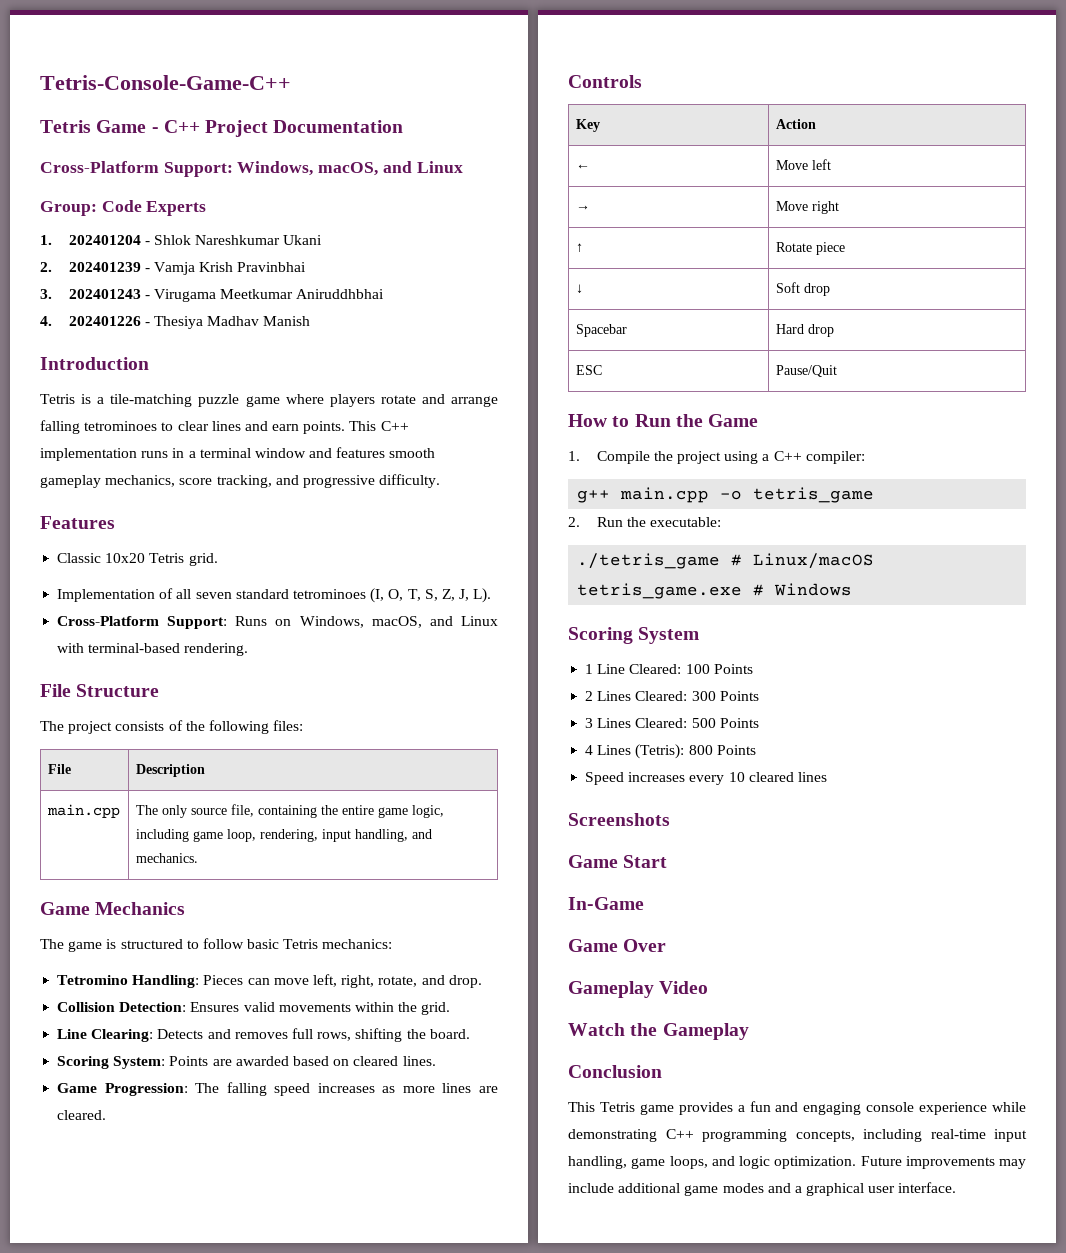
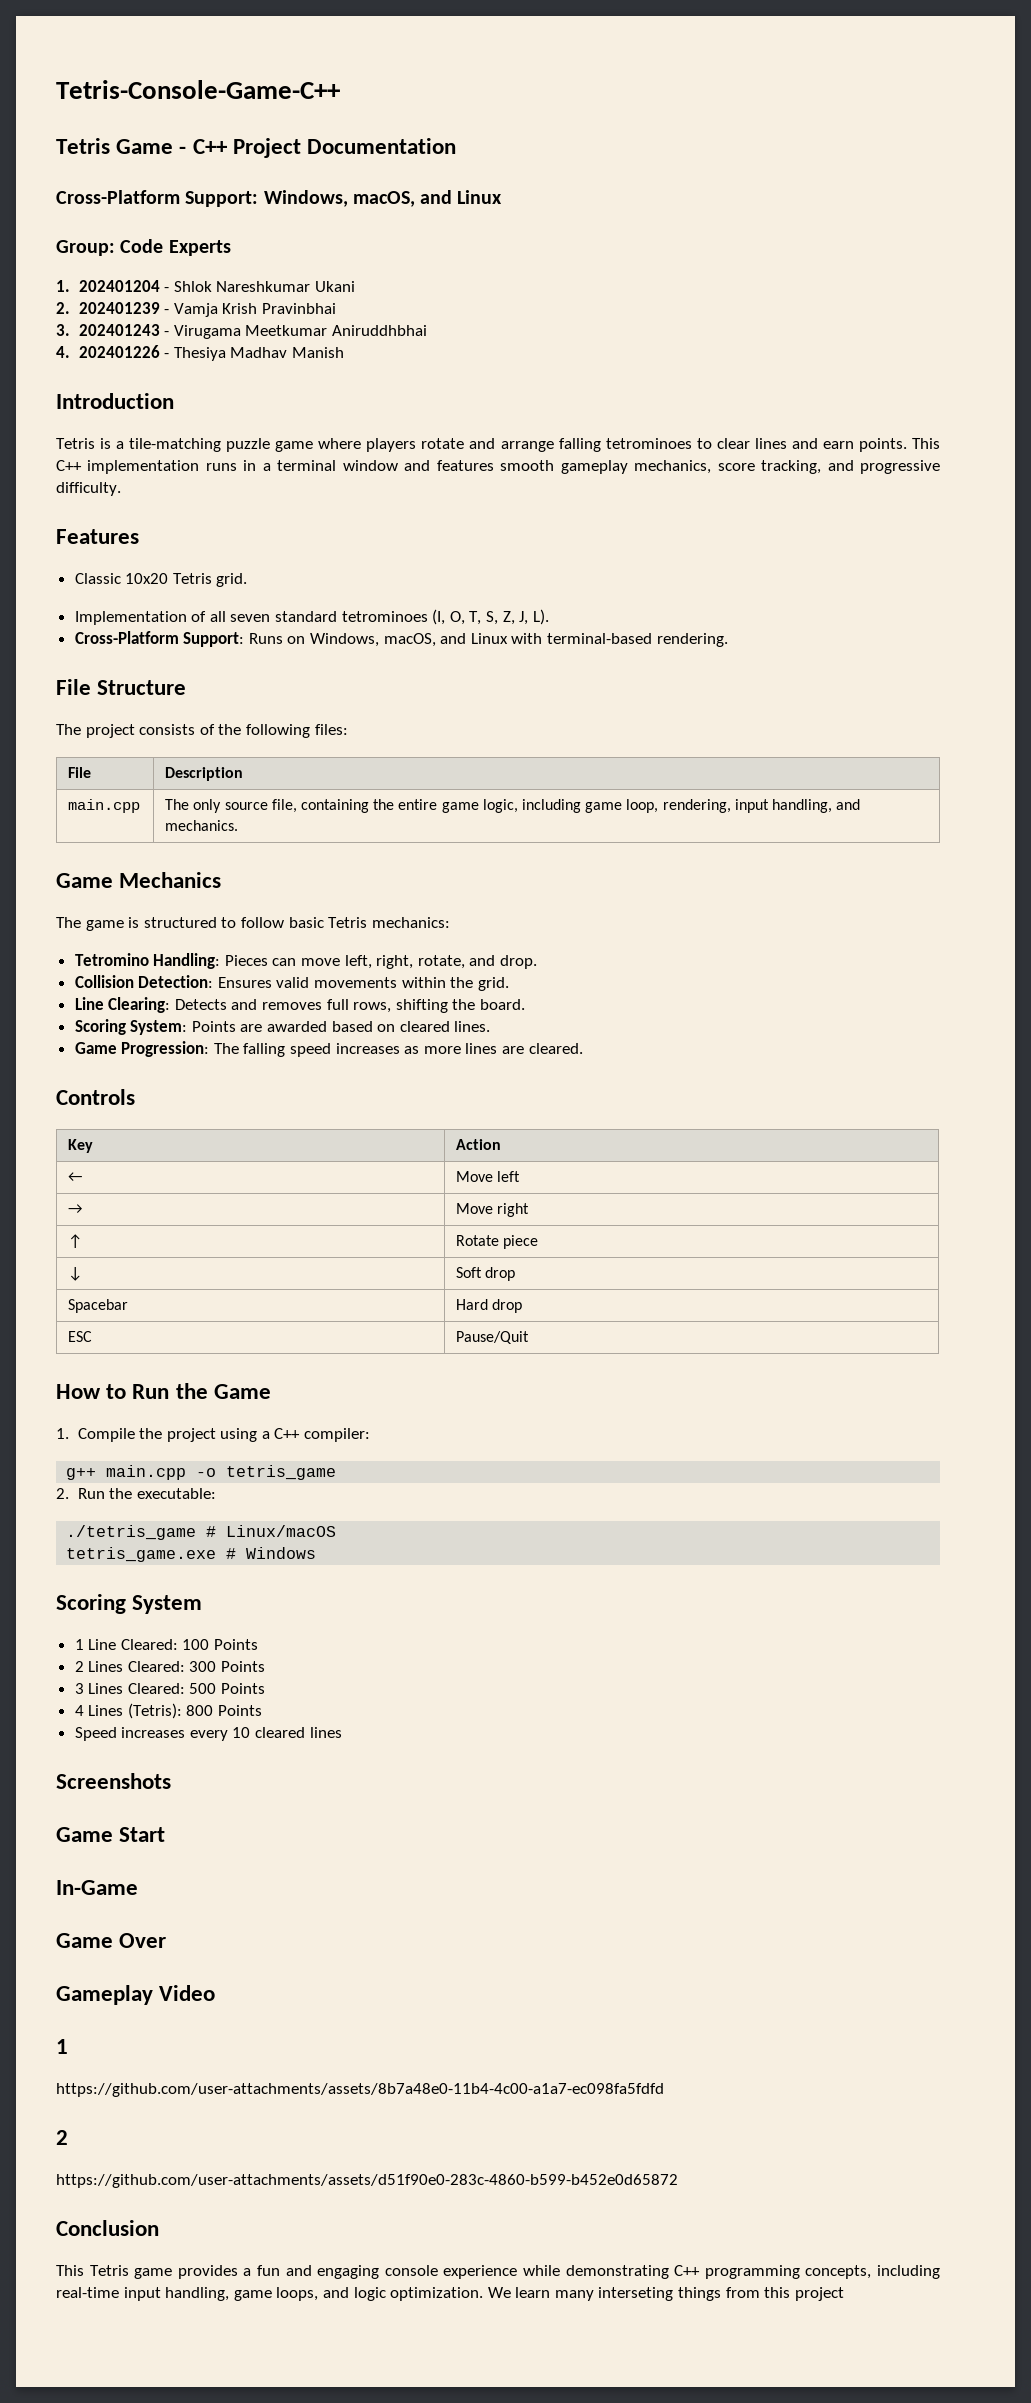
  Gameplay Video
- Watch the Gameplay
+ 1
+ https://github.com/user-attachments/assets/8b7a48e0-11b4-4c00-a1a7-ec098fa5fdfd
+ 2
+ https://github.com/user-attachments/assets/d51f90e0-283c-4860-b599-b452e0d65872
- Future improvements may include additional game modes and a graphical user interface.
+ We learn many interseting things from this project

